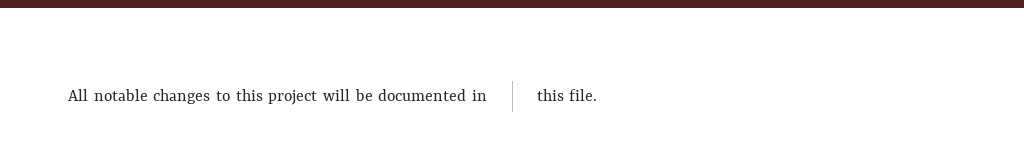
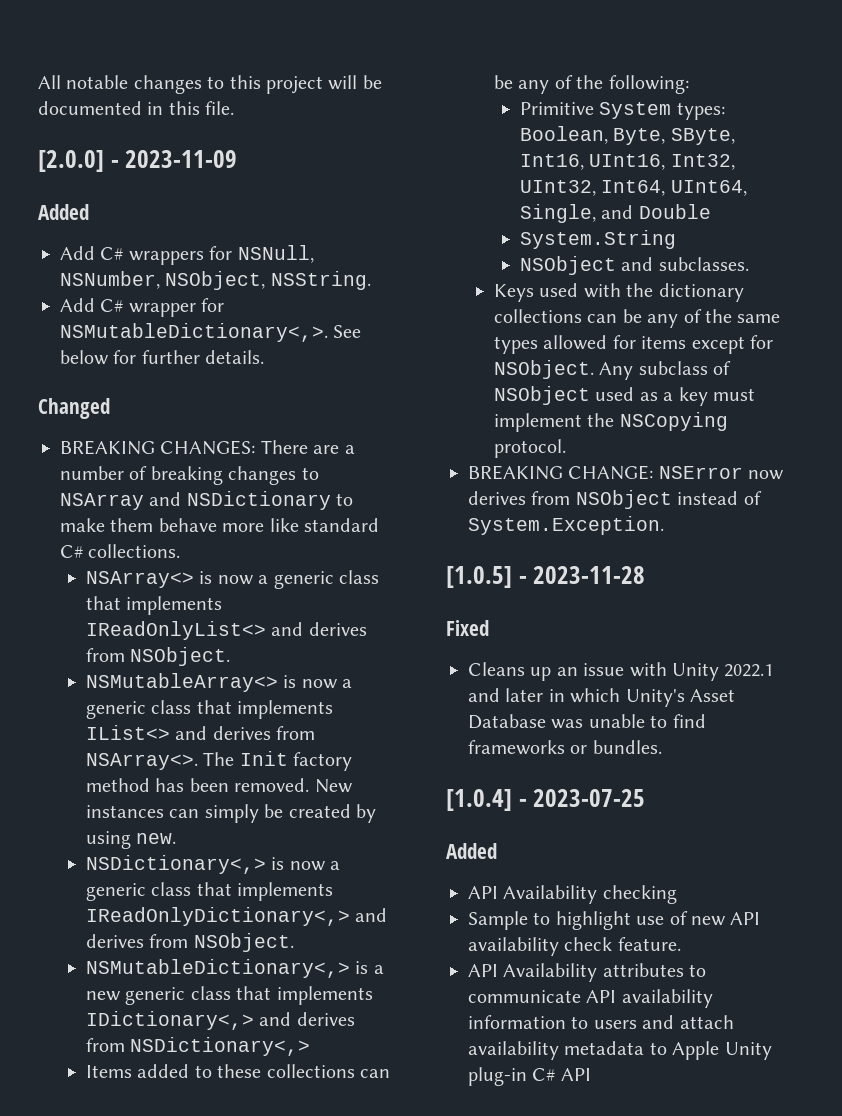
+ [2.0.0] - 2023-11-09
+ Added
+ Add C# wrappers for NSNull, NSNumber, NSObject, NSString.
+ Add C# wrapper for NSMutableDictionary<,>. See below for further details.
+ Changed
+ BREAKING CHANGES: There are a number of breaking changes to NSArray and NSDictionary to make them behave more like standard C# collections.
+ NSArray<> is now a generic class that implements IReadOnlyList<> and derives from NSObject.
+ NSMutableArray<> is now a generic class that implements IList<> and derives from NSArray<>. The Init factory method has been removed. New instances can simply be created by using new.
+ NSDictionary<,> is now a generic class that implements IReadOnlyDictionary<,> and derives from NSObject.
+ NSMutableDictionary<,> is a new generic class that implements IDictionary<,> and derives from NSDictionary<,>
+ Items added to these collections can be any of the following:
+ Primitive System types: Boolean, Byte, SByte, Int16, UInt16, Int32, UInt32, Int64, UInt64, Single, and Double
+ System.String
+ NSObject and subclasses.
+ Keys used with the dictionary collections can be any of the same types allowed for items except for NSObject. Any subclass of NSObject used as a key must implement the NSCopying protocol.
+ BREAKING CHANGE: NSError now derives from NSObject instead of System.Exception.
+ [1.0.5] - 2023-11-28
+ Fixed
+ Cleans up an issue with Unity 2022.1 and later in which Unity's Asset Database was unable to find frameworks or bundles.
+ [1.0.4] - 2023-07-25
+ Added
+ API Availability checking
+ Sample to highlight use of new API availability check feature.
+ API Availability attributes to communicate API availability information to users and attach availability metadata to Apple Unity plug-in C# API

